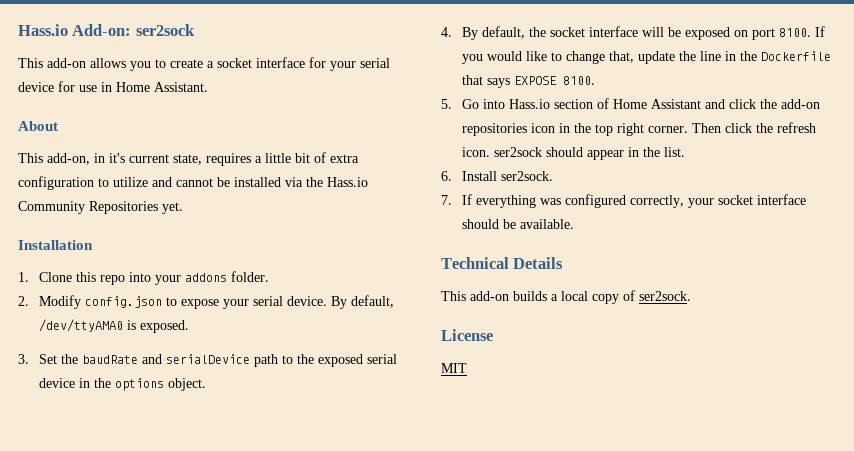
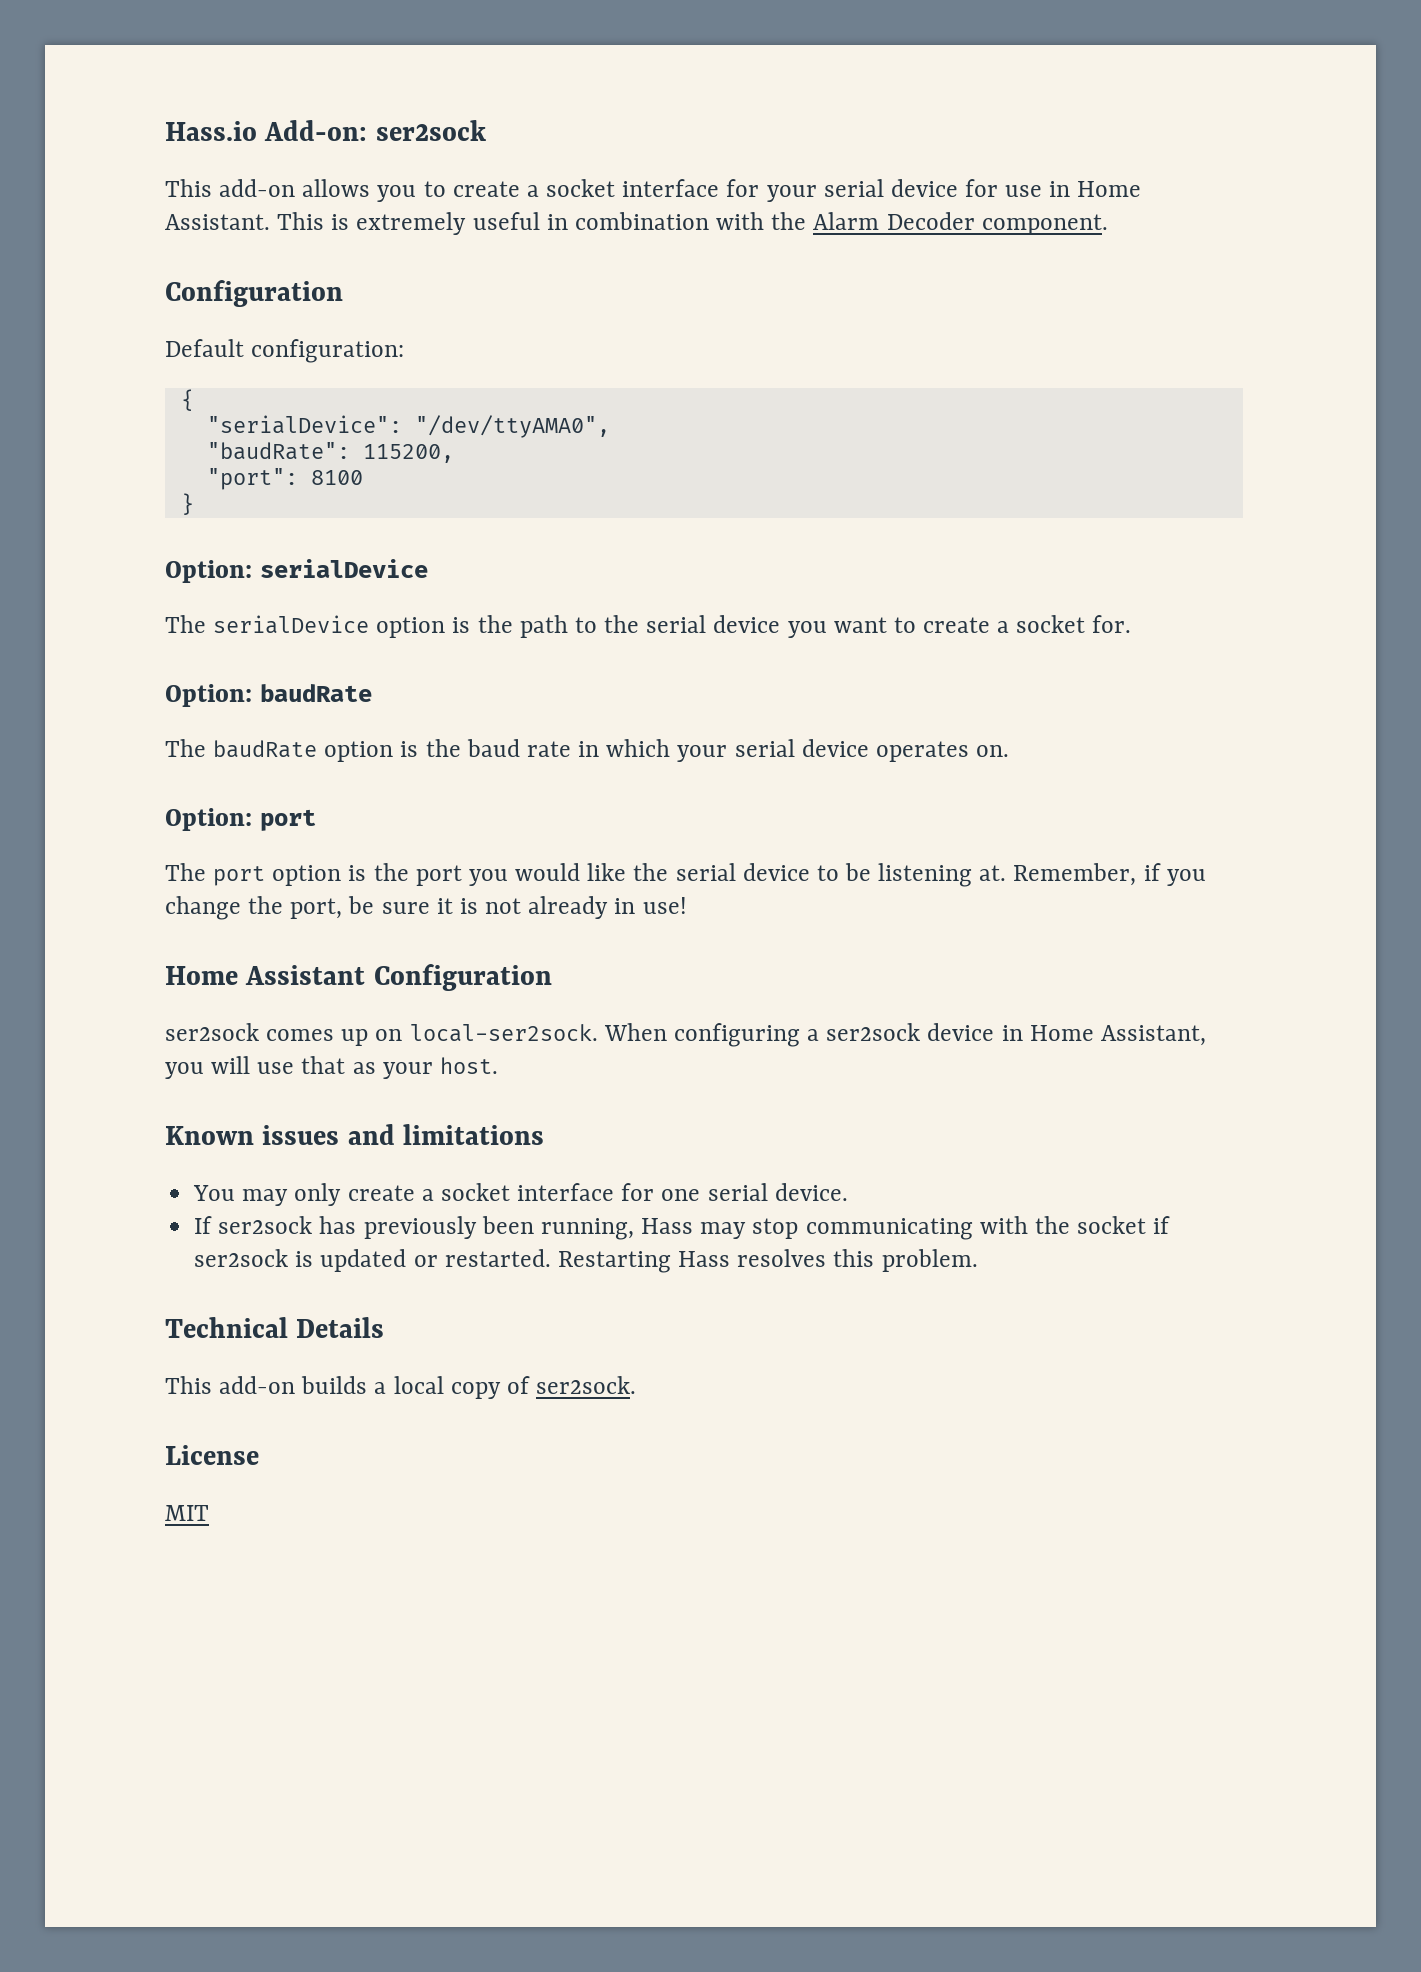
- This add-on allows you to create a socket interface for your serial device for use in Home Assistant.
- About
- This add-on, in it's current state, requires a little bit of extra configuration to utilize and cannot be installed via the Hass.io Community Repositories yet.
- Installation
- 1. Clone this repo into your addons folder.
- 2. Modify config.json to expose your serial device. By default, /dev/ttyAMA0 is exposed.
- 3. Set the baudRate and serialDevice path to the exposed serial device in the options object.
- 4. By default, the socket interface will be exposed on port 8100. If you would like to change that, update the line in the Dockerfile that says EXPOSE 8100.
- 5. Go into Hass.io section of Home Assistant and click the add-on repositories icon in the top right corner. Then click the refresh icon. ser2sock should appear in the list.
- 6. Install ser2sock.
- 7. If everything was configured correctly, your socket interface should be available.
+ This add-on allows you to create a socket interface for your serial device for use in Home Assistant. This is extremely useful in combination with the Alarm Decoder component.
+ Configuration
+ Default configuration:
+ {
+ "serialDevice": "/dev/ttyAMA0",
+ "baudRate": 115200,
+ "port": 8100
+ }
+ Option: serialDevice
+ The serialDevice option is the path to the serial device you want to create a socket for.
+ Option: baudRate
+ The baudRate option is the baud rate in which your serial device operates on.
+ Option: port
+ The port option is the port you would like the serial device to be listening at. Remember, if you change the port, be sure it is not already in use!
+ Home Assistant Configuration
+ ser2sock comes up on local-ser2sock. When configuring a ser2sock device in Home Assistant, you will use that as your host.
+ Known issues and limitations
+ You may only create a socket interface for one serial device.
+ If ser2sock has previously been running, Hass may stop communicating with the socket if ser2sock is updated or restarted. Restarting Hass resolves this problem.

